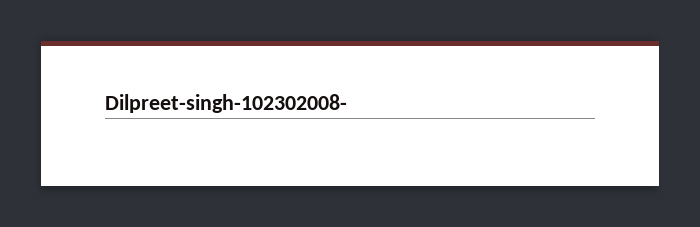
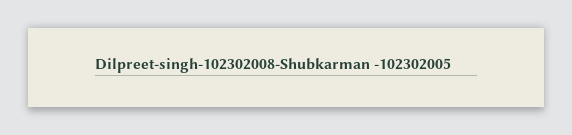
- Dilpreet-singh-102302008-
+ Dilpreet-singh-102302008-Shubkarman -102302005

